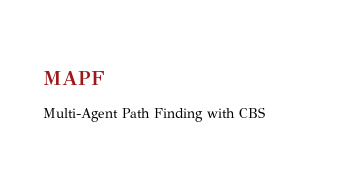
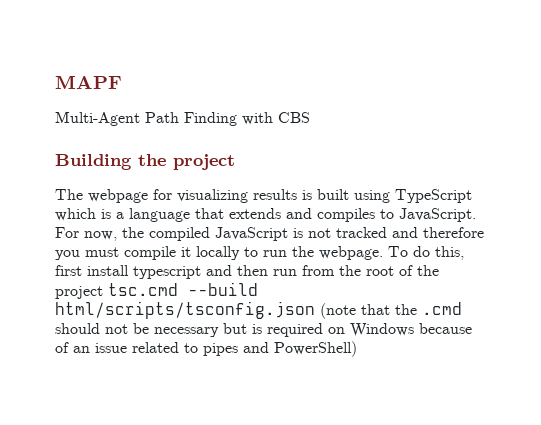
+ Building the project
+ The webpage for visualizing results is built using TypeScript which is a language that extends and compiles to JavaScript. For now, the compiled JavaScript is not tracked and therefore you must compile it locally to run the webpage. To do this, first install typescript and then run from the root of the project tsc.cmd --build html/scripts/tsconfig.json (note that the .cmd should not be necessary but is required on Windows because of an issue related to pipes and PowerShell)

